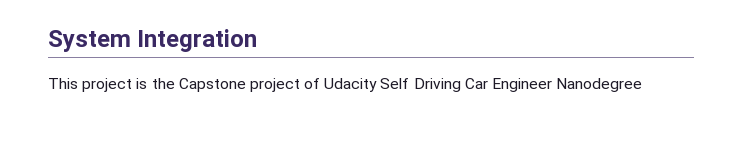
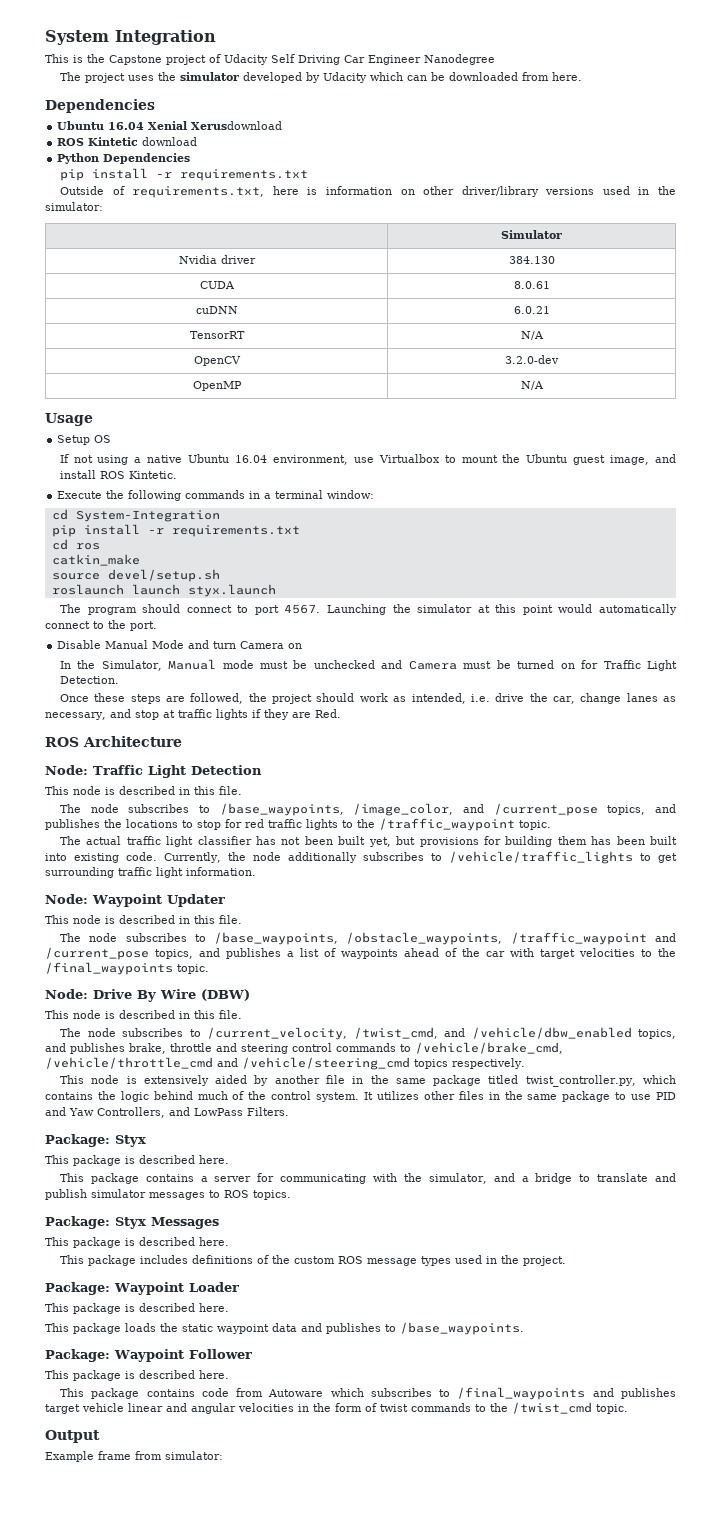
- This project is the Capstone project of Udacity Self Driving Car Engineer Nanodegree
+ This is the Capstone project of Udacity Self Driving Car Engineer Nanodegree
+ The project uses the simulator developed by Udacity which can be downloaded from here.
+ Dependencies
+ Ubuntu 16.04 Xenial Xerusdownload
+ ROS Kintetic download
+ Python Dependencies
+ pip install -r requirements.txt
+ Outside of requirements.txt, here is information on other driver/library versions used in the simulator:
+ | Simulator
+ Nvidia driver | 384.130
+ CUDA | 8.0.61
+ cuDNN | 6.0.21
+ TensorRT | N/A
+ OpenCV | 3.2.0-dev
+ OpenMP | N/A
+ Usage
+ Setup OS
+ If not using a native Ubuntu 16.04 environment, use Virtualbox to mount the Ubuntu guest image, and install ROS Kintetic.
+ Execute the following commands in a terminal window:
+ cd System-Integration
+ pip install -r requirements.txt
+ cd ros
+ catkin_make
+ source devel/setup.sh
+ roslaunch launch styx.launch
+ The program should connect to port 4567. Launching the simulator at this point would automatically connect to the port.
+ Disable Manual Mode and turn Camera on
+ In the Simulator, Manual mode must be unchecked and Camera must be turned on for Traffic Light Detection.
+ Once these steps are followed, the project should work as intended, i.e. drive the car, change lanes as necessary, and stop at traffic lights if they are Red.
+ ROS Architecture
+ Node: Traffic Light Detection
+ This node is described in this file.
+ The node subscribes to /base_waypoints, /image_color, and /current_pose topics, and publishes the locations to stop for red traffic lights to the /traffic_waypoint topic.
+ The actual traffic light classifier has not been built yet, but provisions for building them has been built into existing code. Currently, the node additionally subscribes to /vehicle/traffic_lights to get surrounding traffic light information.
+ Node: Waypoint Updater
+ This node is described in this file.
+ The node subscribes to /base_waypoints, /obstacle_waypoints, /traffic_waypoint and /current_pose topics, and publishes a list of waypoints ahead of the car with target velocities to the /final_waypoints topic.
+ Node: Drive By Wire (DBW)
+ This node is described in this file.
+ The node subscribes to /current_velocity, /twist_cmd, and /vehicle/dbw_enabled topics, and publishes brake, throttle and steering control commands to /vehicle/brake_cmd, /vehicle/throttle_cmd and /vehicle/steering_cmd topics respectively.
+ This node is extensively aided by another file in the same package titled twist_controller.py, which contains the logic behind much of the control system. It utilizes other files in the same package to use PID and Yaw Controllers, and LowPass Filters.
+ Package: Styx
+ This package is described here.
+ This package contains a server for communicating with the simulator, and a bridge to translate and publish simulator messages to ROS topics.
+ Package: Styx Messages
+ This package is described here.
+ This package includes definitions of the custom ROS message types used in the project.
+ Package: Waypoint Loader
+ This package is described here.
+ This package loads the static waypoint data and publishes to /base_waypoints.
+ Package: Waypoint Follower
+ This package is described here.
+ This package contains code from Autoware which subscribes to /final_waypoints and publishes target vehicle linear and angular velocities in the form of twist commands to the /twist_cmd topic.
+ Output
+ Example frame from simulator:

